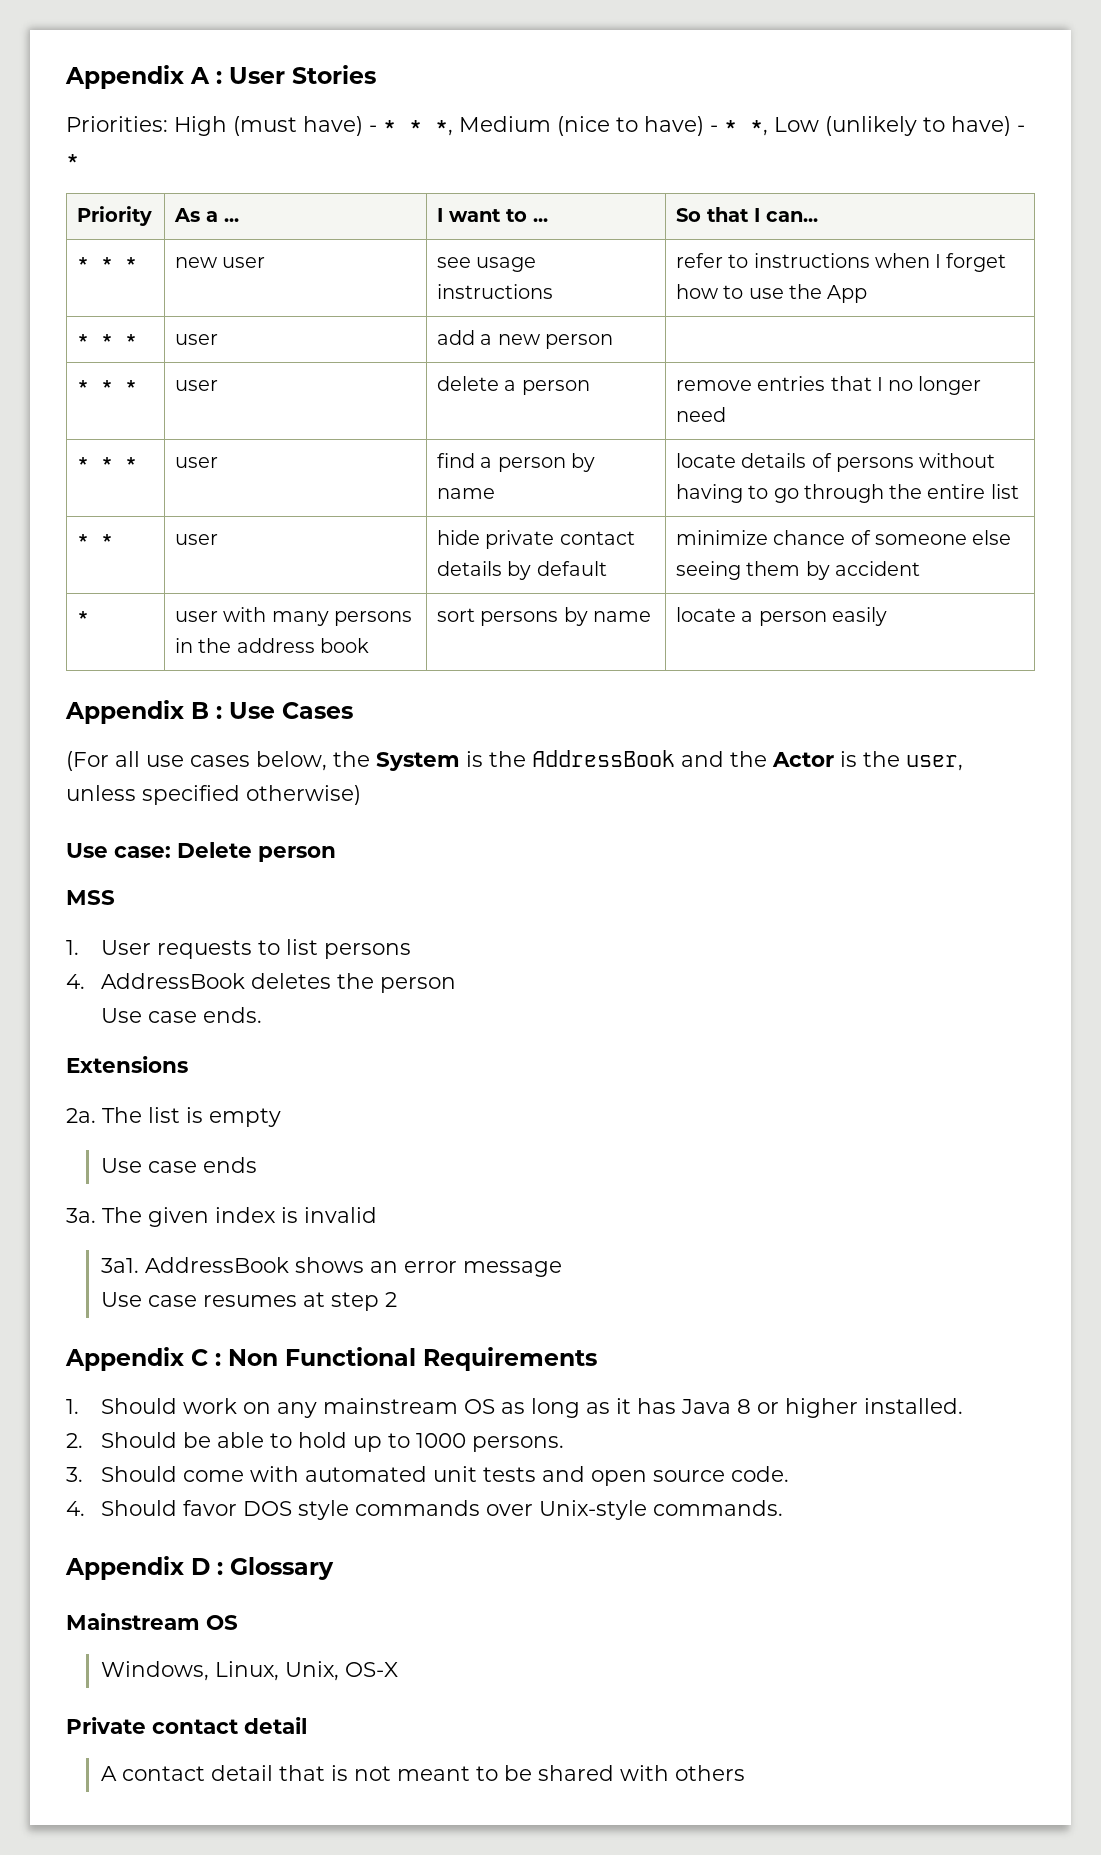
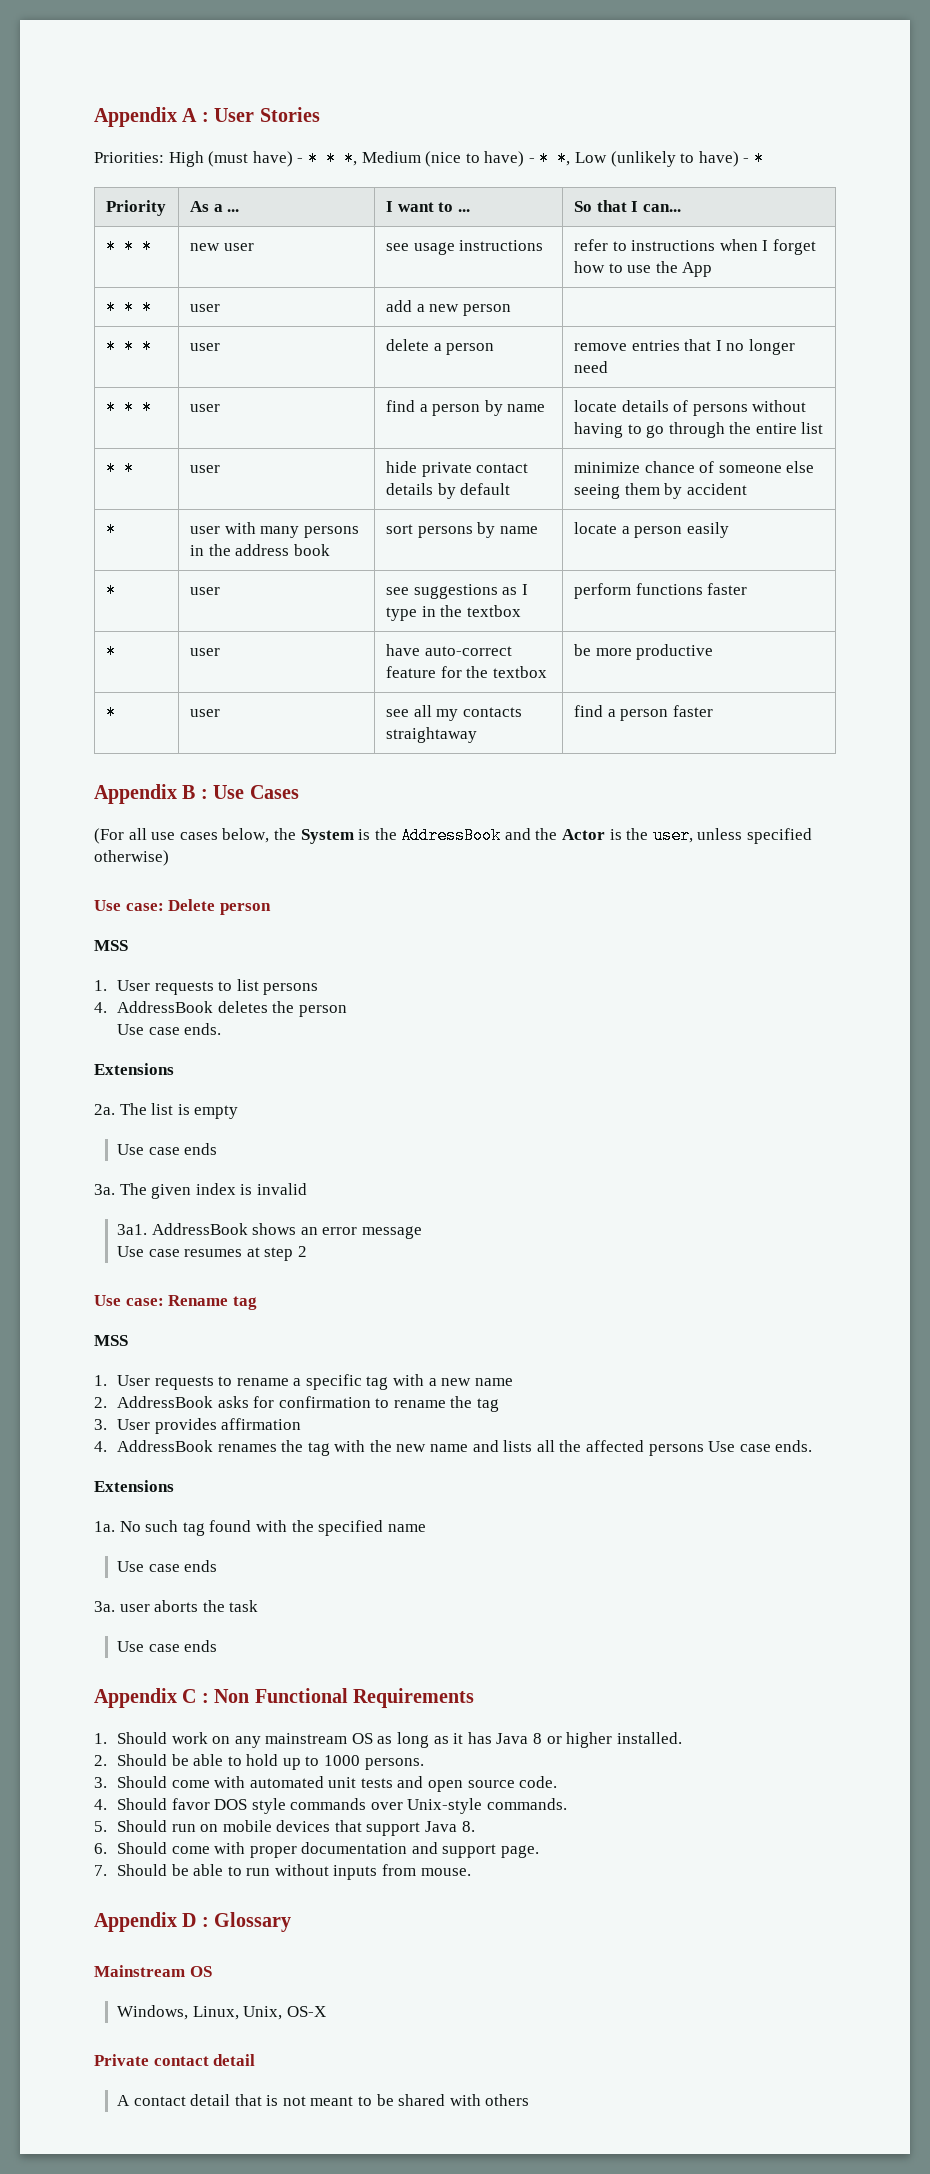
+ * | user | see suggestions as I type in the textbox | perform functions faster
+ * | user | have auto-correct feature for the textbox | be more productive
+ * | user | see all my contacts straightaway | find a person faster
+ Use case: Rename tag
+ MSS
+ 1. User requests to rename a specific tag with a new name
+ 2. AddressBook asks for confirmation to rename the tag
+ 3. User provides affirmation
+ 4. AddressBook renames the tag with the new name and lists all the affected persons Use case ends.
+ Extensions
+ 1a. No such tag found with the specified name
+ Use case ends
+ 3a. user aborts the task
+ Use case ends
+ 5. Should run on mobile devices that support Java 8.
+ 6. Should come with proper documentation and support page.
+ 7. Should be able to run without inputs from mouse.

